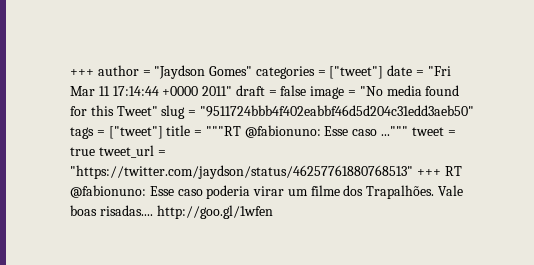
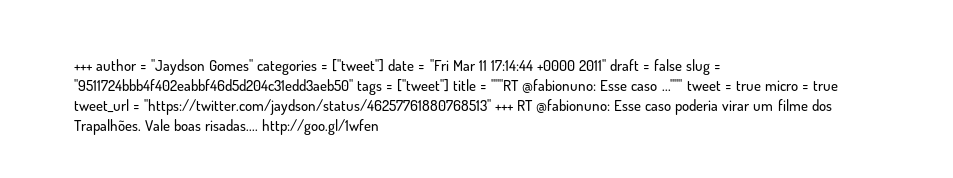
- +++ author = "Jaydson Gomes" categories = ["tweet"] date = "Fri Mar 11 17:14:44 +0000 2011" draft = false image = "No media found for this Tweet" slug = "9511724bbb4f402eabbf46d5d204c31edd3aeb50" tags = ["tweet"] title = """RT @fabionuno: Esse caso ...""" tweet = true tweet_url = "https://twitter.com/jaydson/status/46257761880768513" +++ RT @fabionuno: Esse caso poderia virar um filme dos Trapalhões.
+ +++ author = "Jaydson Gomes" categories = ["tweet"] date = "Fri Mar 11 17:14:44 +0000 2011" draft = false slug = "9511724bbb4f402eabbf46d5d204c31edd3aeb50" tags = ["tweet"] title = """RT @fabionuno: Esse caso ...""" tweet = true micro = true tweet_url = "https://twitter.com/jaydson/status/46257761880768513" +++ RT @fabionuno: Esse caso poderia virar um filme dos Trapalhões.

